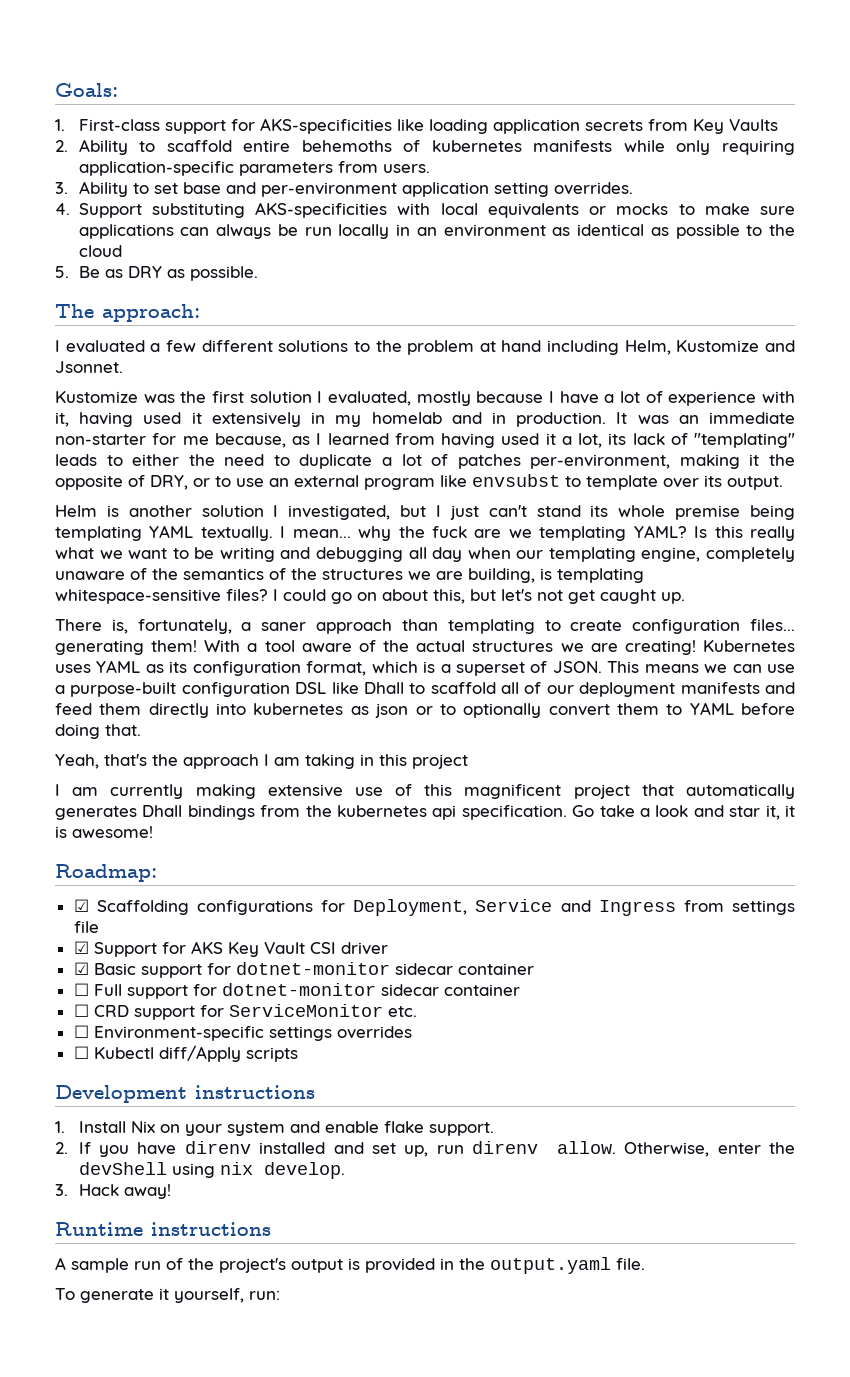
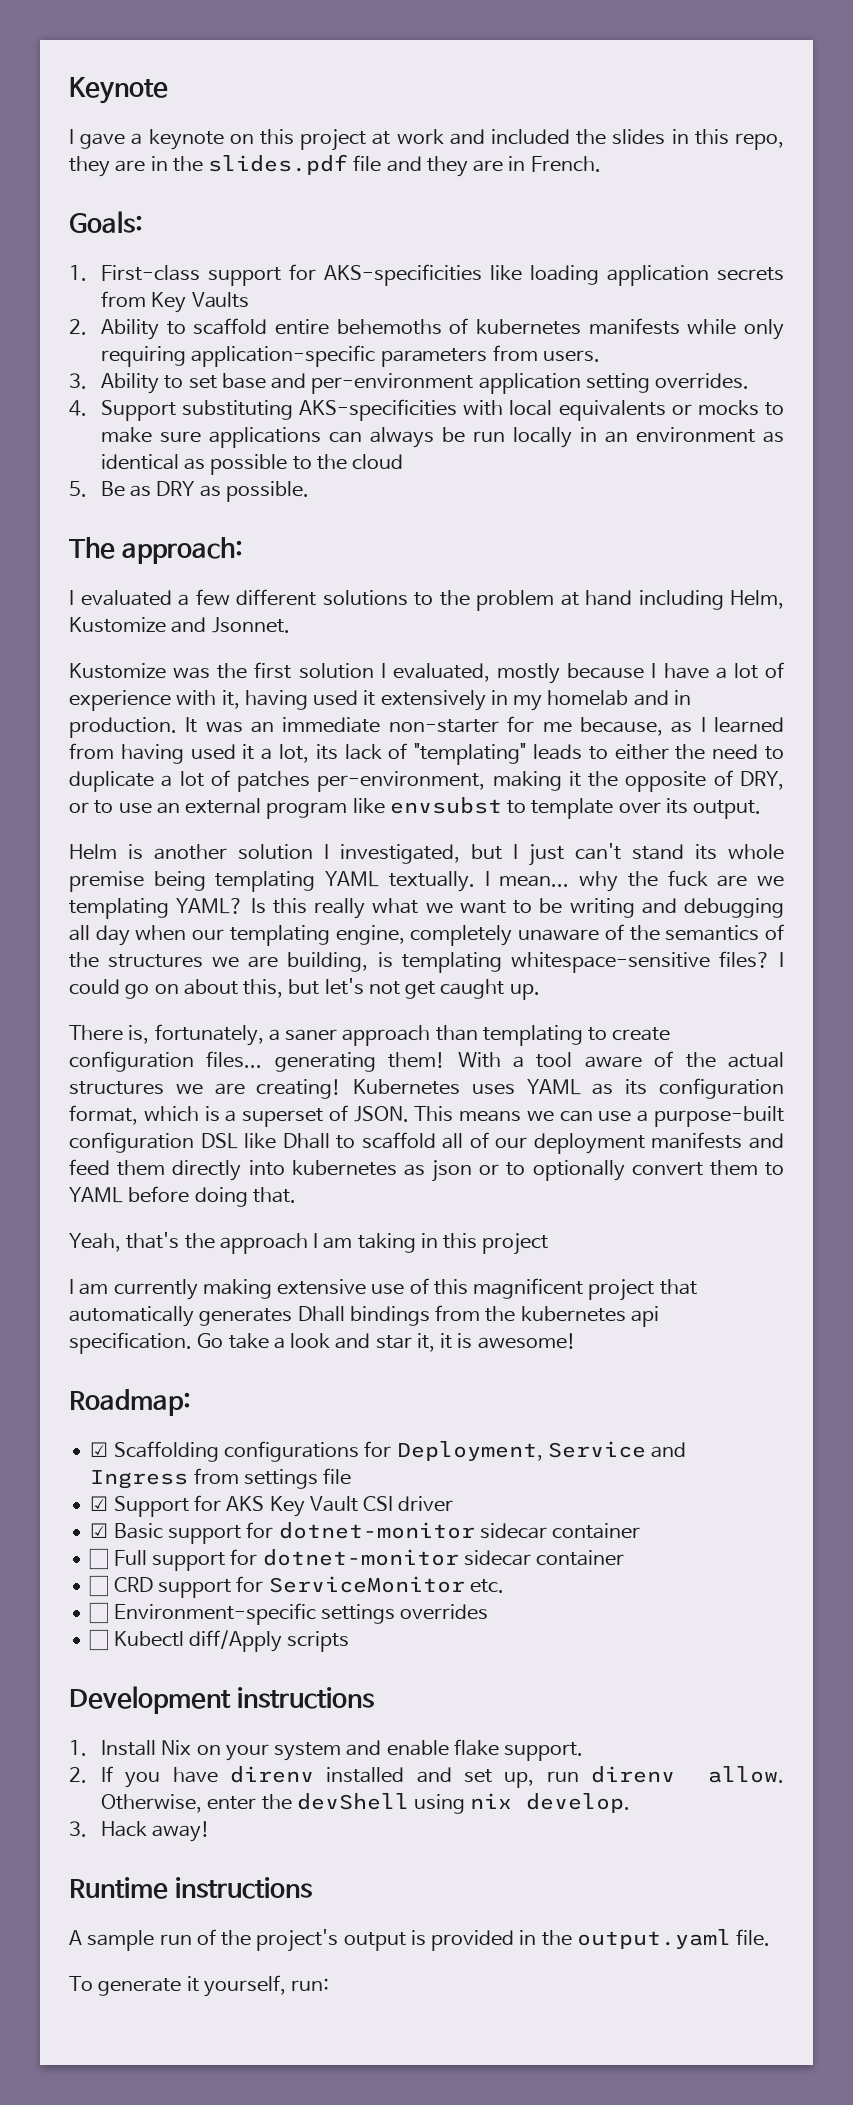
+ Keynote
+ I gave a keynote on this project at work and included the slides in this repo, they are in the slides.pdf file and they are in French.

